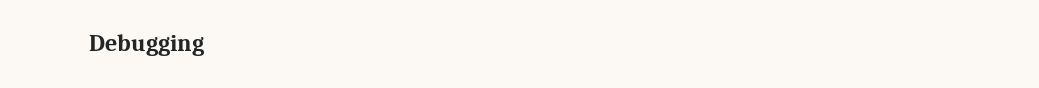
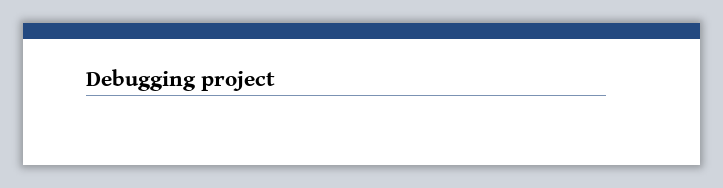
- Debugging
+ Debugging project

